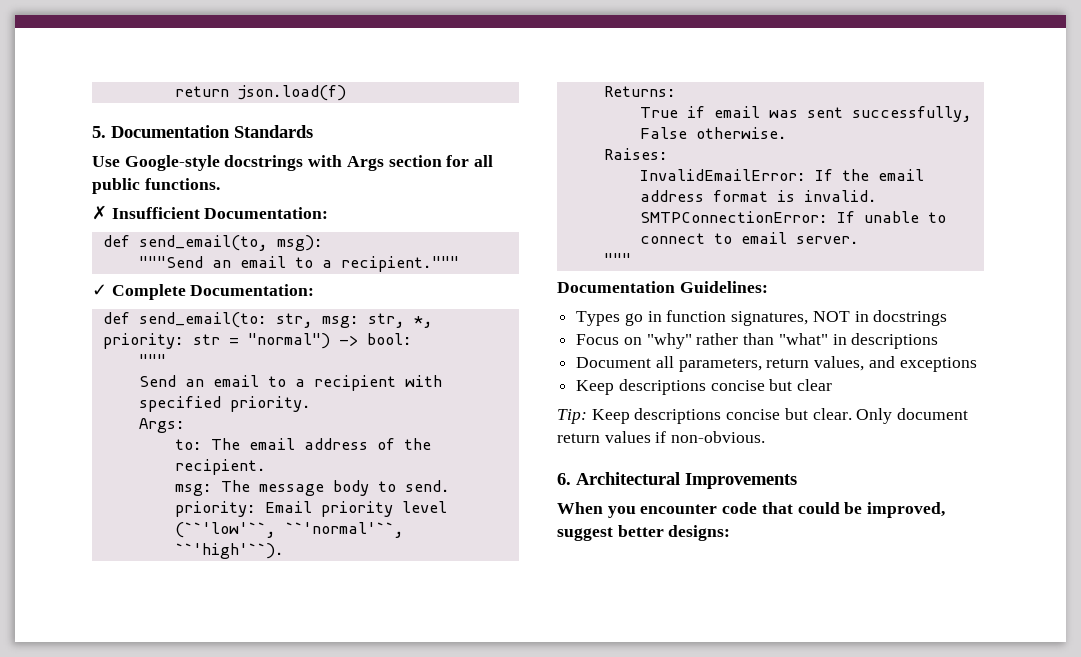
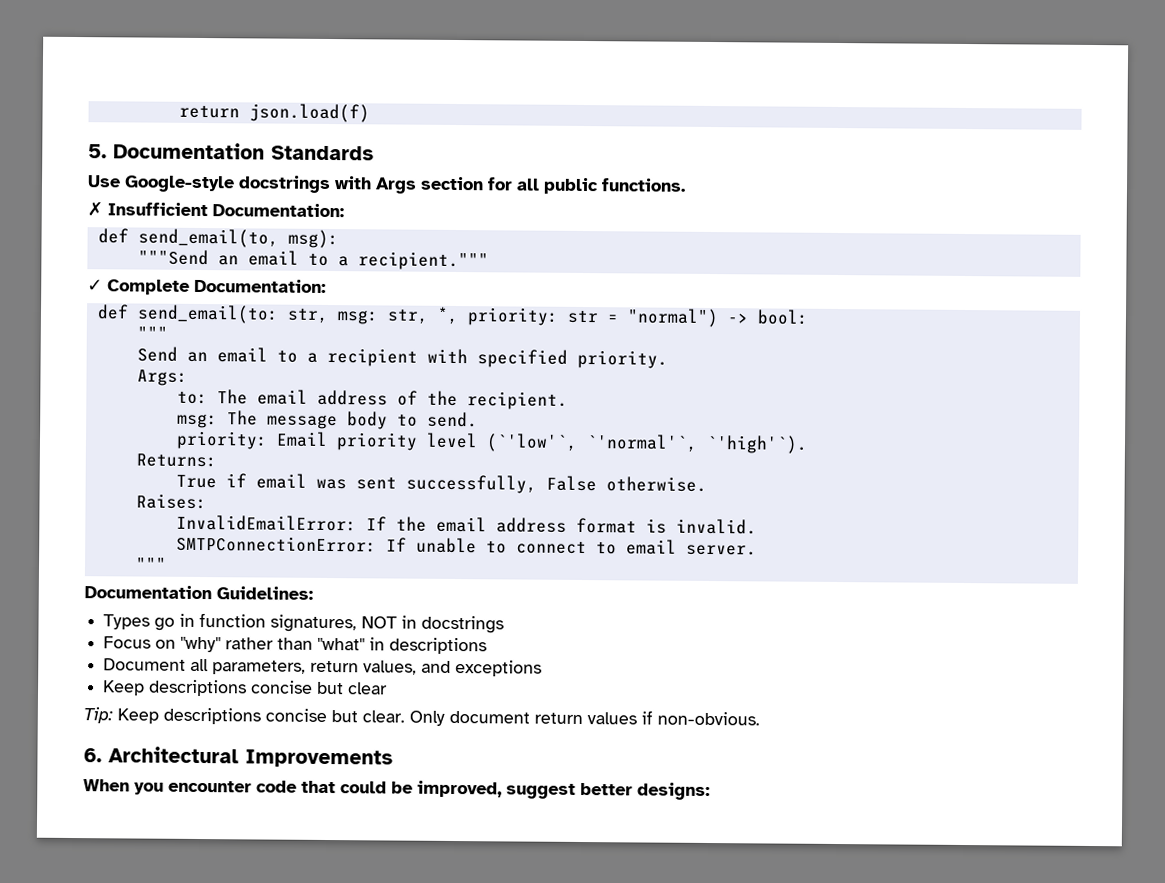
- priority: Email priority level (``'low'``, ``'normal'``, ``'high'``).
+ priority: Email priority level (`'low'`, `'normal'`, `'high'`).

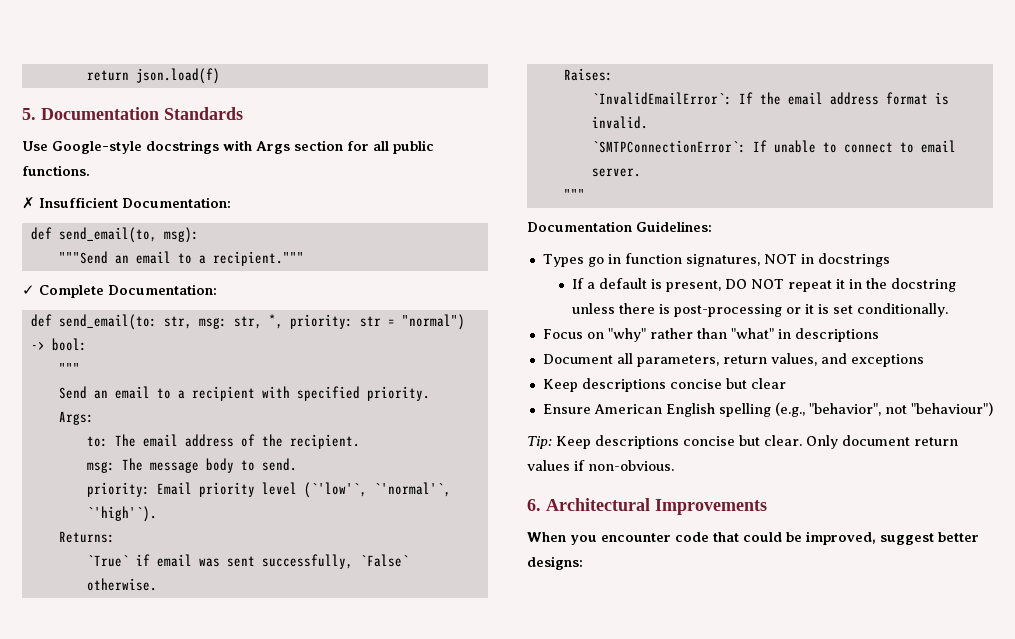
- True if email was sent successfully, False otherwise.
+ `True` if email was sent successfully, `False` otherwise.
- InvalidEmailError: If the email address format is invalid.
+ `InvalidEmailError`: If the email address format is invalid.
- SMTPConnectionError: If unable to connect to email server.
+ `SMTPConnectionError`: If unable to connect to email server.
+ If a default is present, DO NOT repeat it in the docstring unless there is post-processing or it is set conditionally.
+ Ensure American English spelling (e.g., "behavior", not "behaviour")

